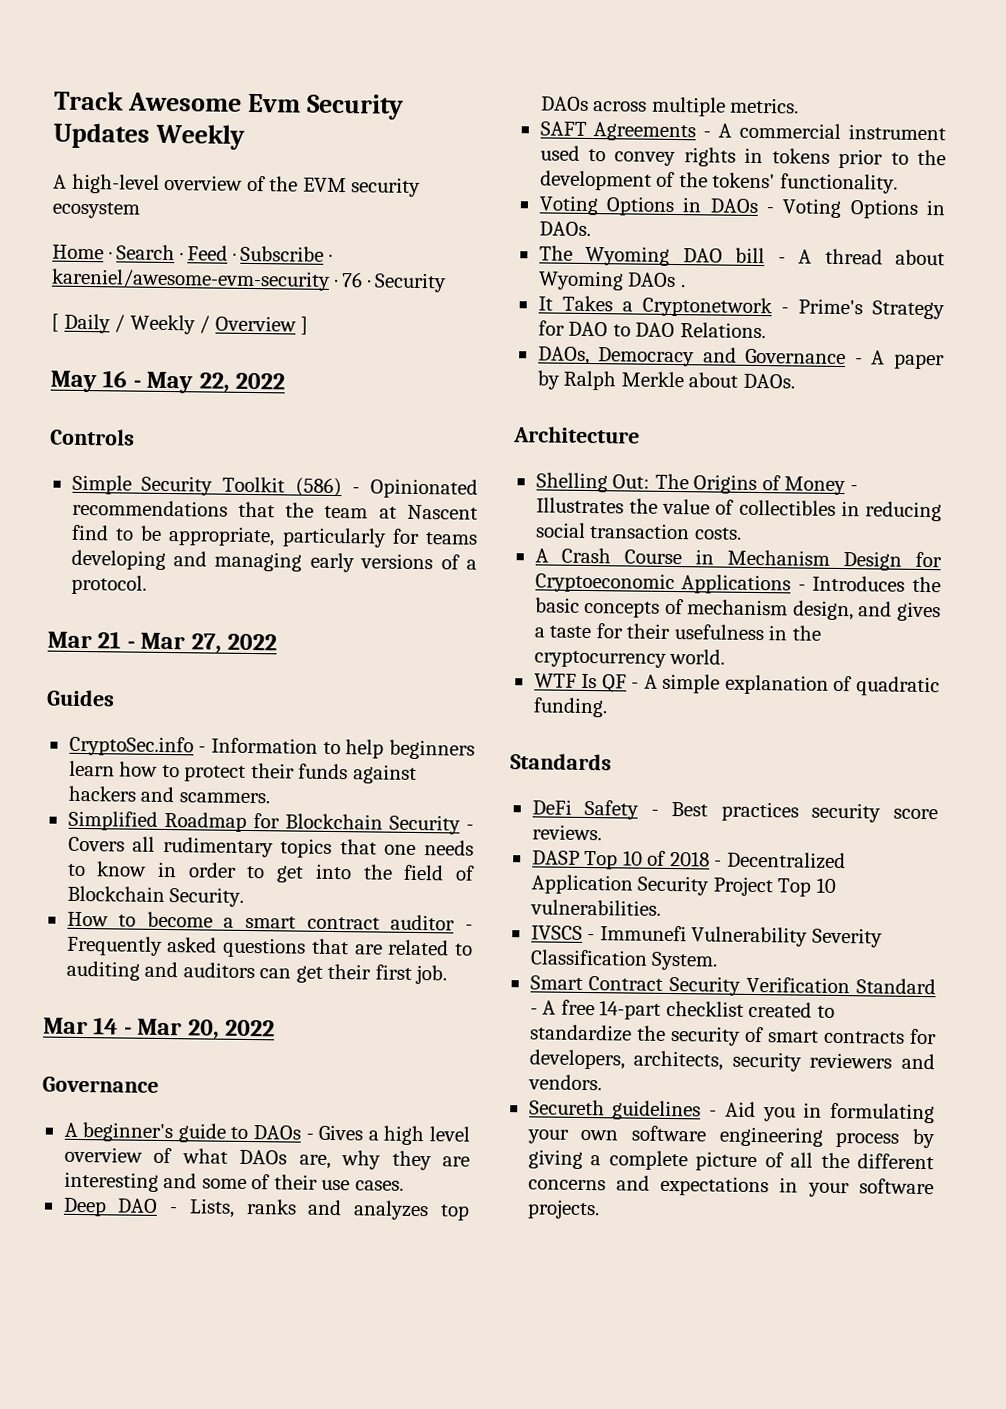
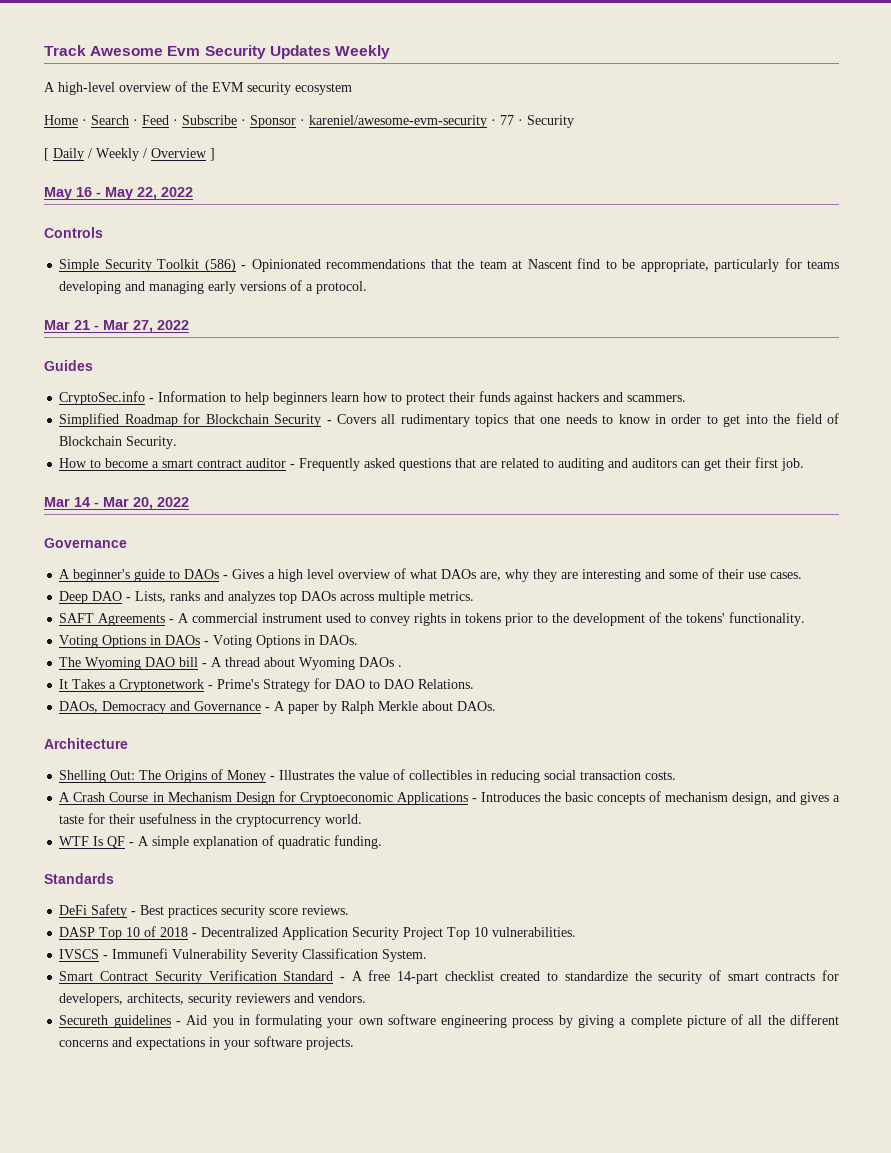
- Home · Search · Feed · Subscribe · kareniel/awesome-evm-security · 76 · Security
+ Home · Search · Feed · Subscribe · Sponsor · kareniel/awesome-evm-security · 77 · Security

